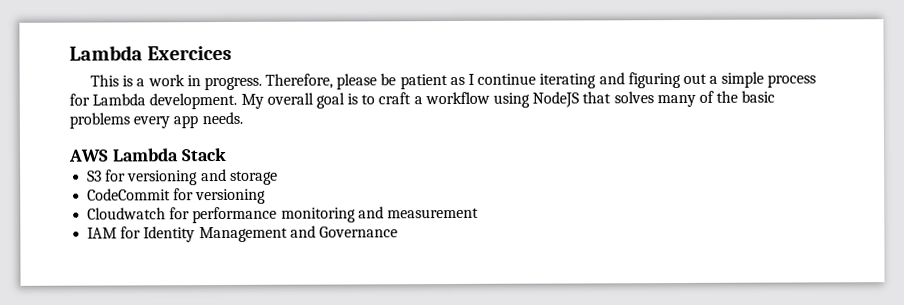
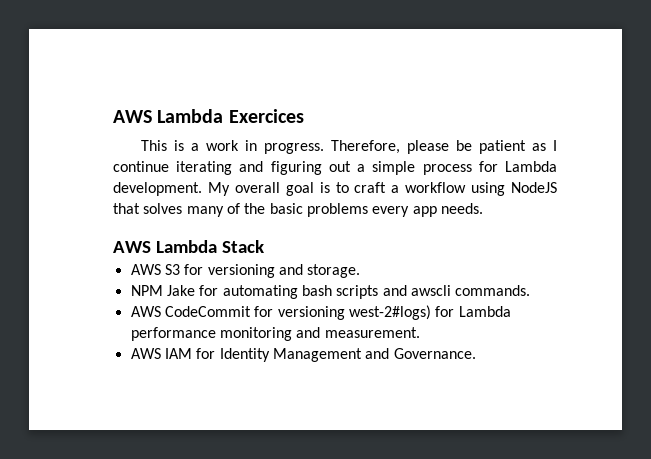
- Lambda Exercices
+ AWS Lambda Exercices
- S3 for versioning and storage
- CodeCommit for versioning
- Cloudwatch for performance monitoring and measurement
- IAM for Identity Management and Governance
+ AWS S3 for versioning and storage.
+ NPM Jake for automating bash scripts and awscli commands.
+ AWS CodeCommit for versioning west-2#logs) for Lambda performance monitoring and measurement.
+ AWS IAM for Identity Management and Governance.

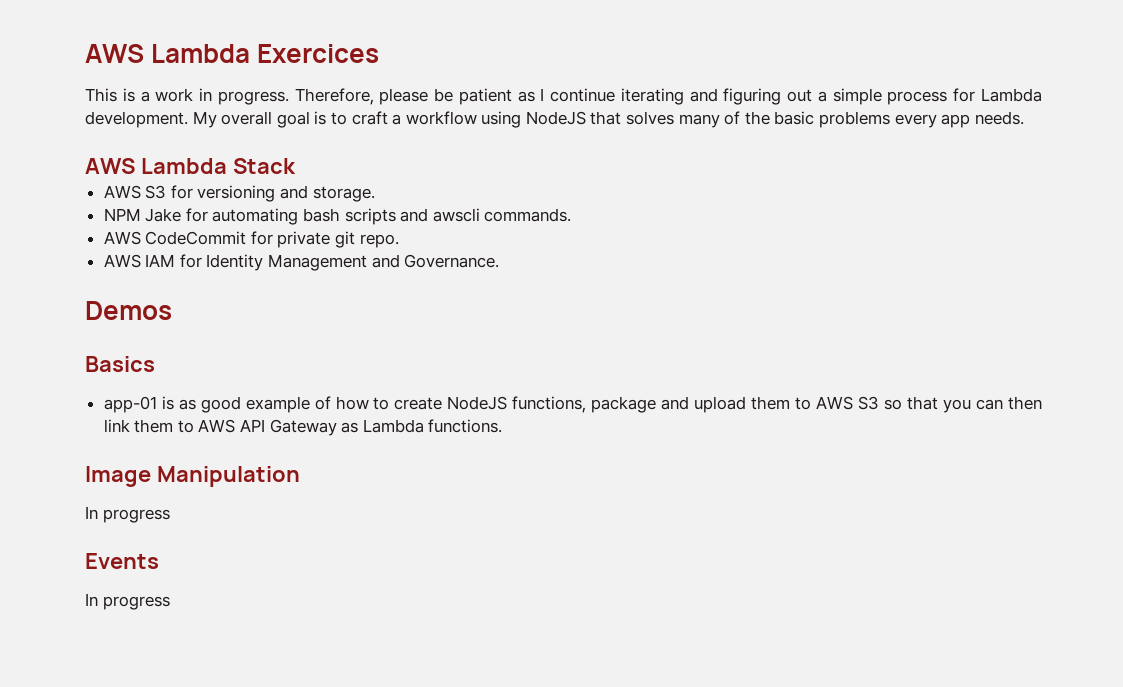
- AWS CodeCommit for versioning west-2#logs) for Lambda performance monitoring and measurement.
+ AWS CodeCommit for private git repo.
+ Demos
+ Basics
+ app-01 is as good example of how to create NodeJS functions, package and upload them to AWS S3 so that you can then link them to AWS API Gateway as Lambda functions.
+ Image Manipulation
+ In progress
+ Events
+ In progress

